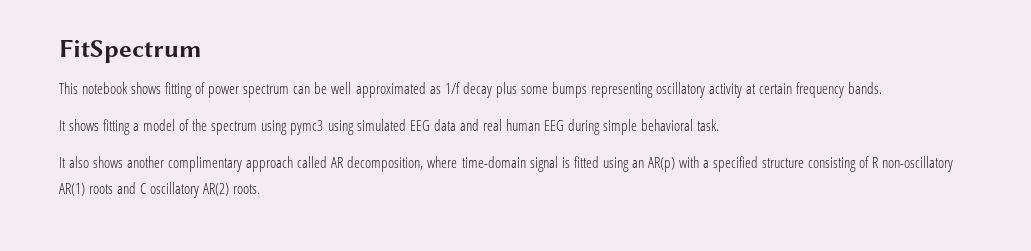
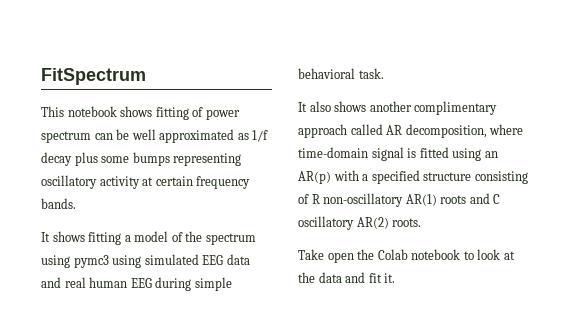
+ Take open the Colab notebook to look at the data and fit it.

